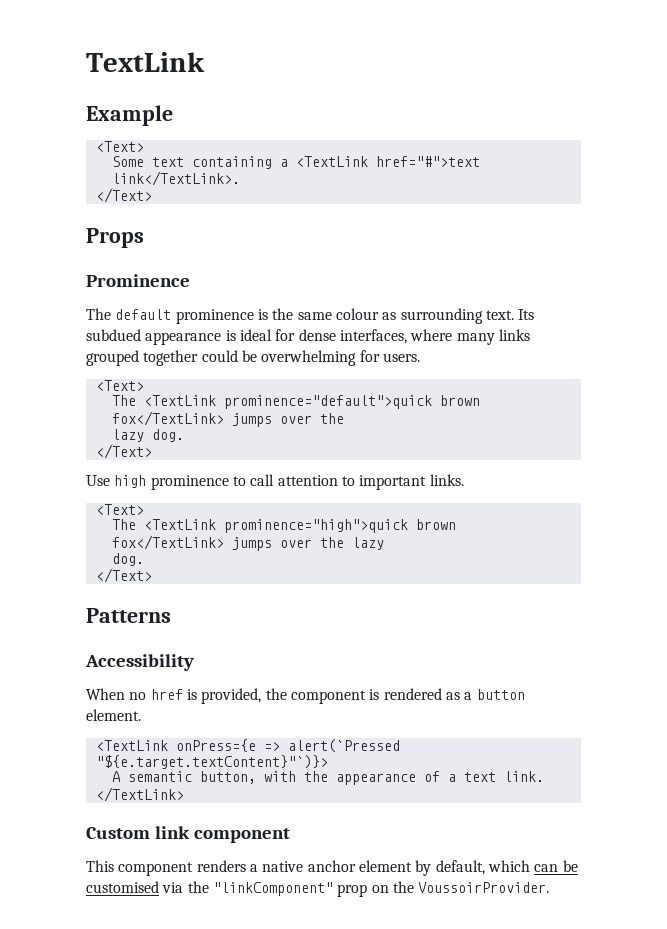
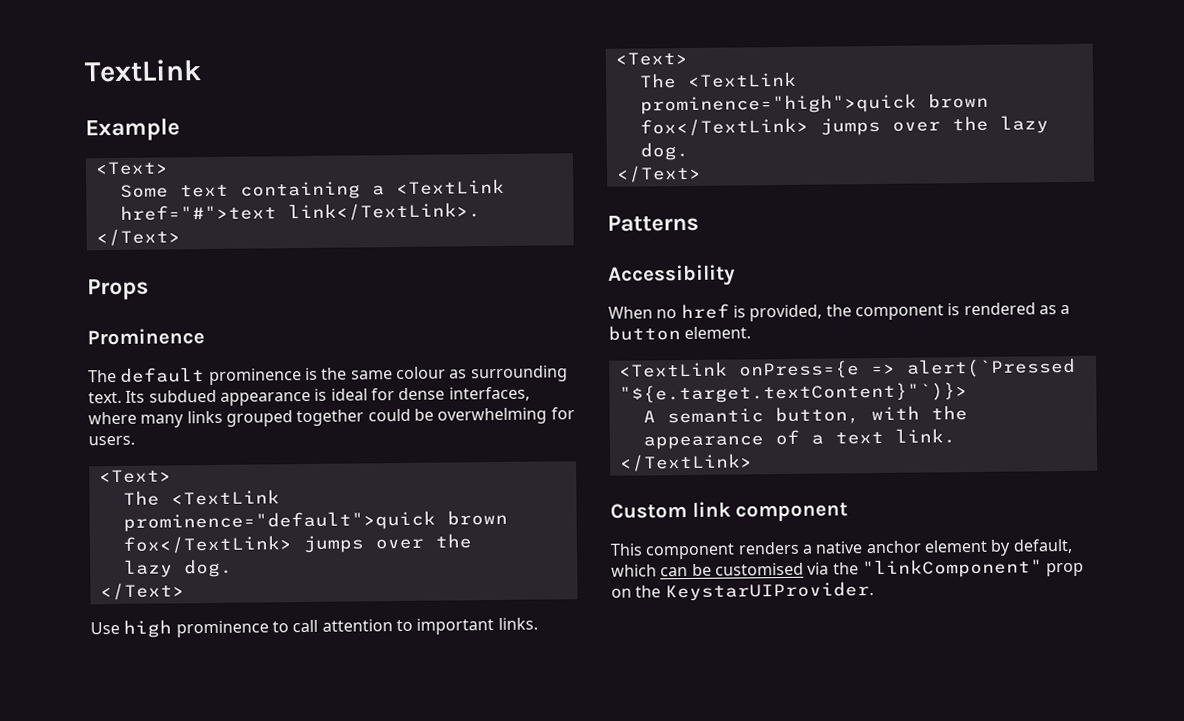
- This component renders a native anchor element by default, which can be customised via the "linkComponent" prop on the VoussoirProvider.
+ This component renders a native anchor element by default, which can be customised via the "linkComponent" prop on the KeystarUIProvider.

